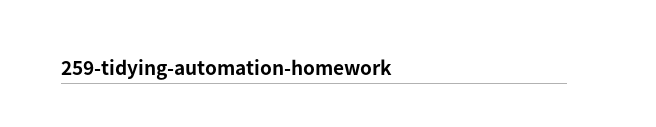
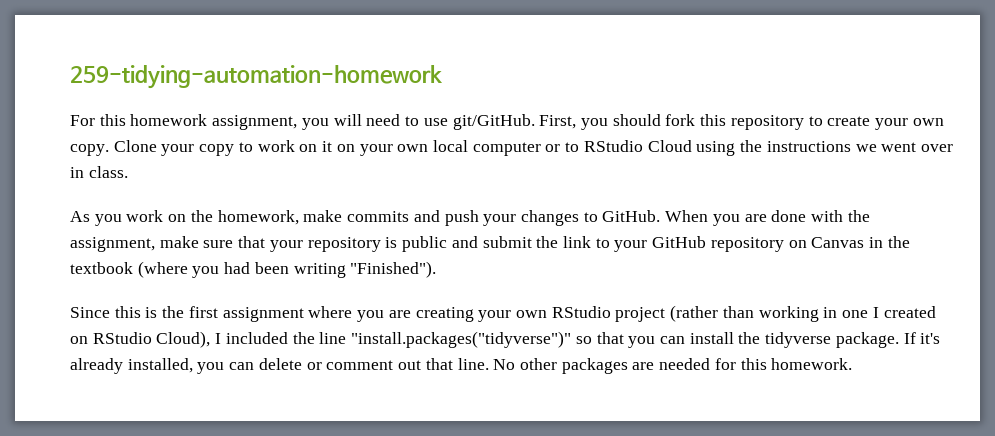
+ For this homework assignment, you will need to use git/GitHub. First, you should fork this repository to create your own copy. Clone your copy to work on it on your own local computer or to RStudio Cloud using the instructions we went over in class.
+ As you work on the homework, make commits and push your changes to GitHub. When you are done with the assignment, make sure that your repository is public and submit the link to your GitHub repository on Canvas in the textbook (where you had been writing "Finished").
+ Since this is the first assignment where you are creating your own RStudio project (rather than working in one I created on RStudio Cloud), I included the line "install.packages("tidyverse")" so that you can install the tidyverse package. If it's already installed, you can delete or comment out that line. No other packages are needed for this homework.

